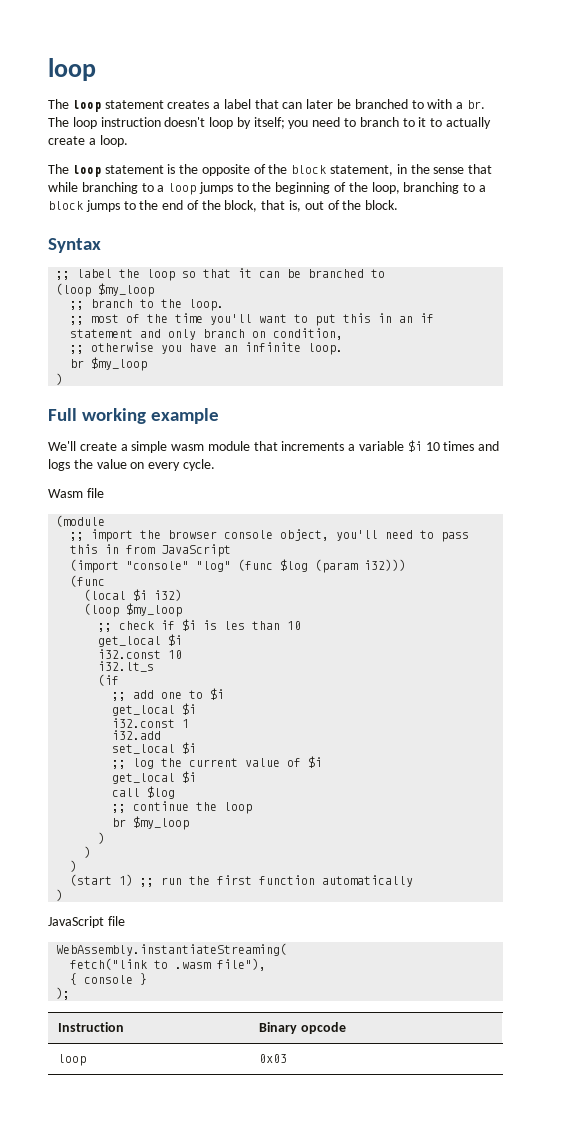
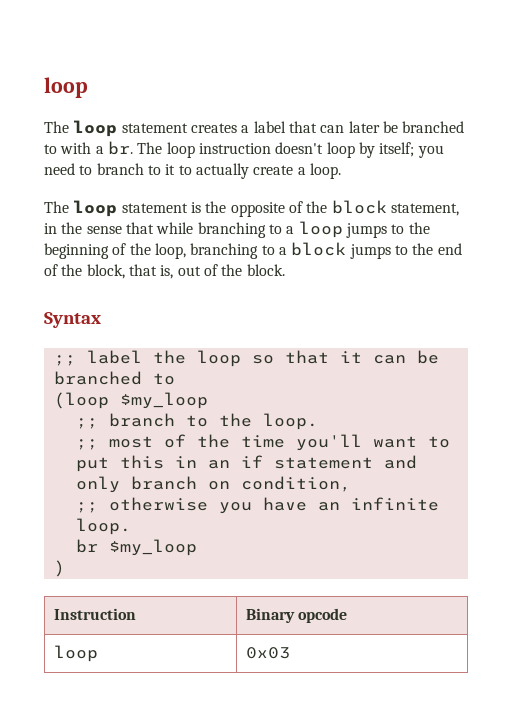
- Full working example
- We'll create a simple wasm module that increments a variable $i 10 times and logs the value on every cycle.
- Wasm file
- (module
- ;; import the browser console object, you'll need to pass this in from JavaScript
- (import "console" "log" (func $log (param i32)))
- (func
- (local $i i32)
- (loop $my_loop
- ;; check if $i is les than 10
- get_local $i
- i32.const 10
- i32.lt_s
- (if
- ;; add one to $i
- get_local $i
- i32.const 1
- i32.add
- set_local $i
- ;; log the current value of $i
- get_local $i
- call $log
- ;; continue the loop
- br $my_loop
- )
- )
- )
- (start 1) ;; run the first function automatically
- )
- JavaScript file
- WebAssembly.instantiateStreaming(
- fetch("link to .wasm file"),
- { console }
- );

